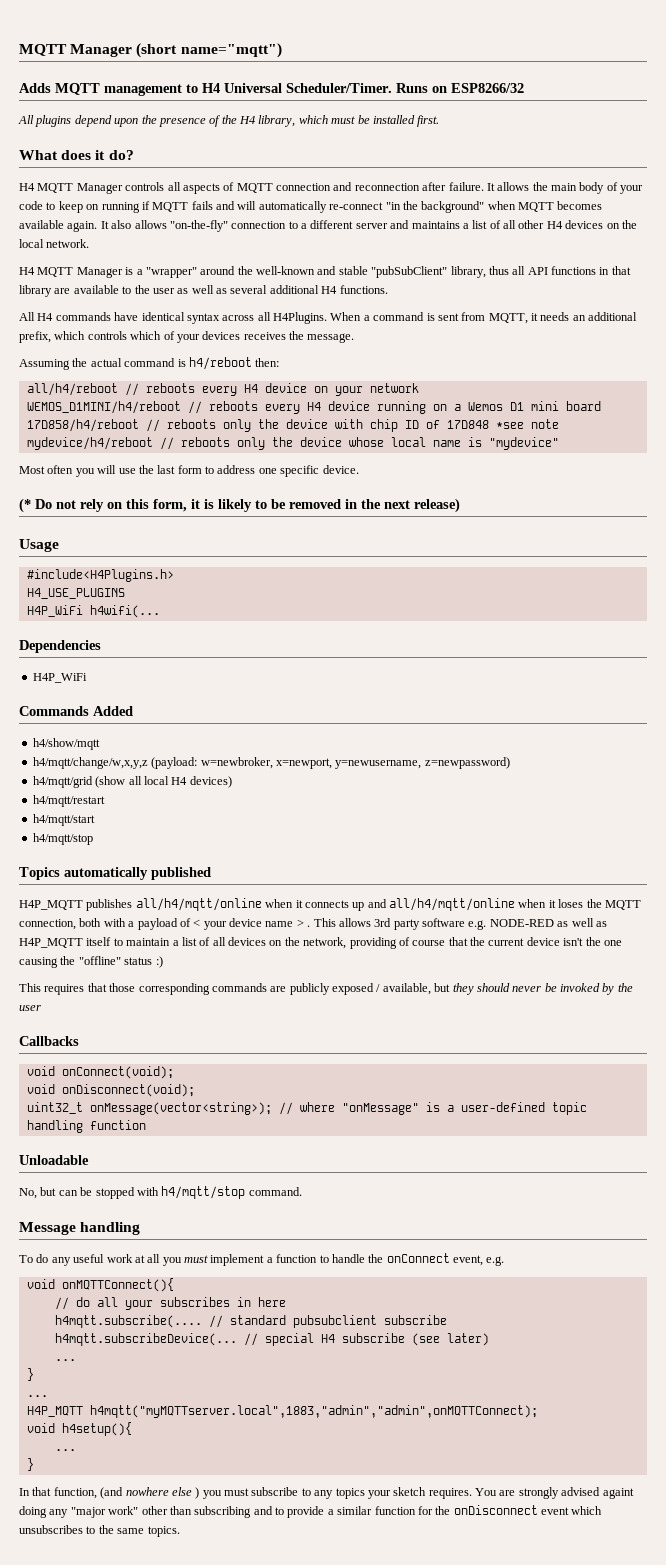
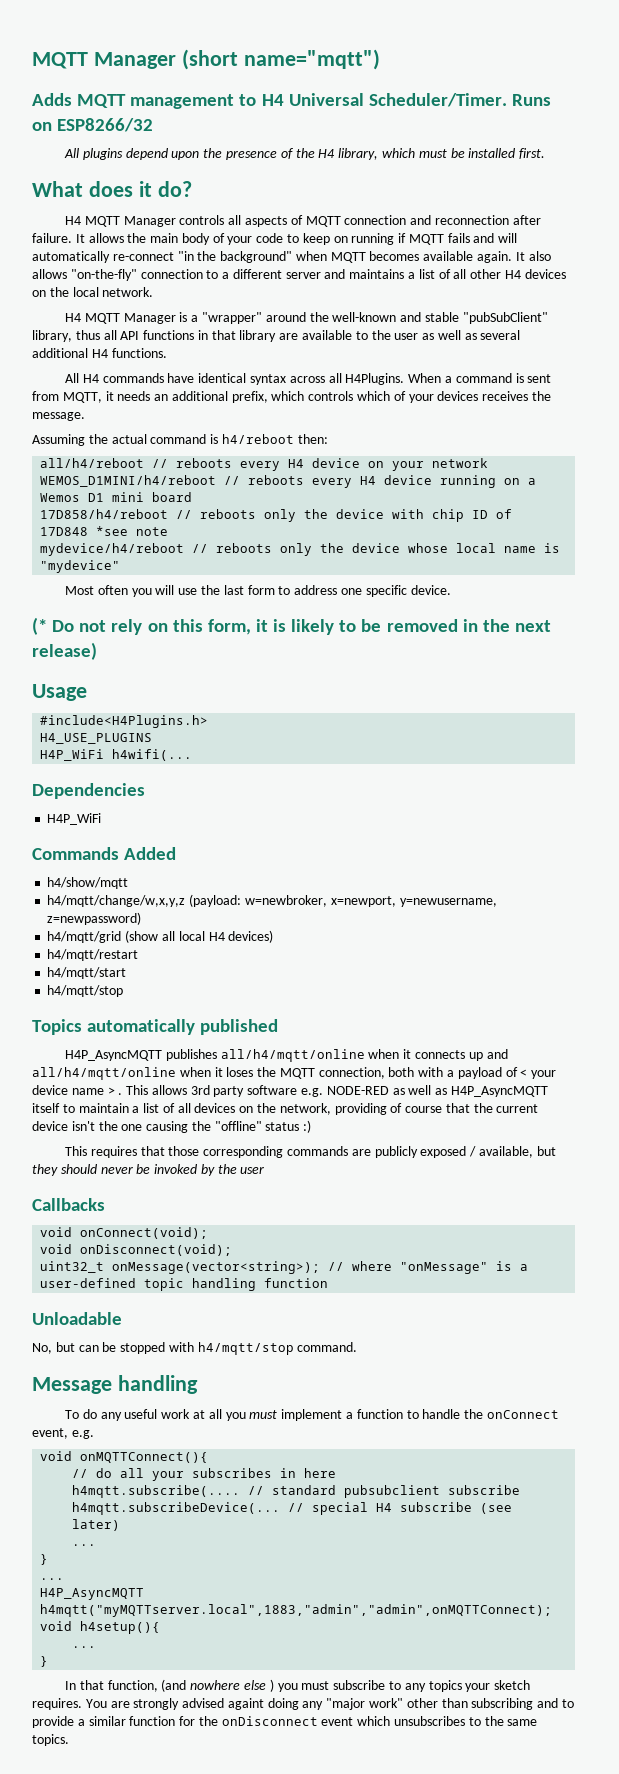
- H4P_MQTT publishes all/h4/mqtt/online when it connects up and all/h4/mqtt/online when it loses the MQTT connection, both with a payload of < your device name > .
+ H4P_AsyncMQTT publishes all/h4/mqtt/online when it connects up and all/h4/mqtt/online when it loses the MQTT connection, both with a payload of < your device name > .
- This allows 3rd party software e.g. NODE-RED as well as H4P_MQTT itself to maintain a list of all devices on the network, providing of course that the current device isn't the one causing the "offline" status :)
+ This allows 3rd party software e.g. NODE-RED as well as H4P_AsyncMQTT itself to maintain a list of all devices on the network, providing of course that the current device isn't the one causing the "offline" status :)
- H4P_MQTT h4mqtt("myMQTTserver.local",1883,"admin","admin",onMQTTConnect);
+ H4P_AsyncMQTT h4mqtt("myMQTTserver.local",1883,"admin","admin",onMQTTConnect);

